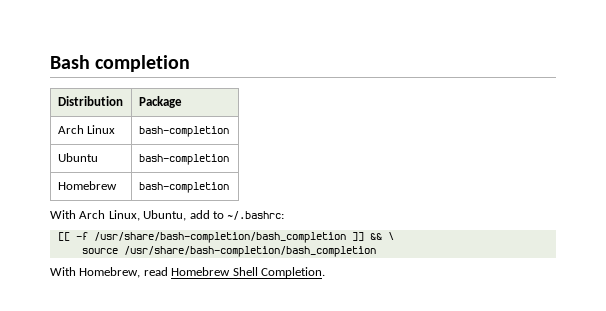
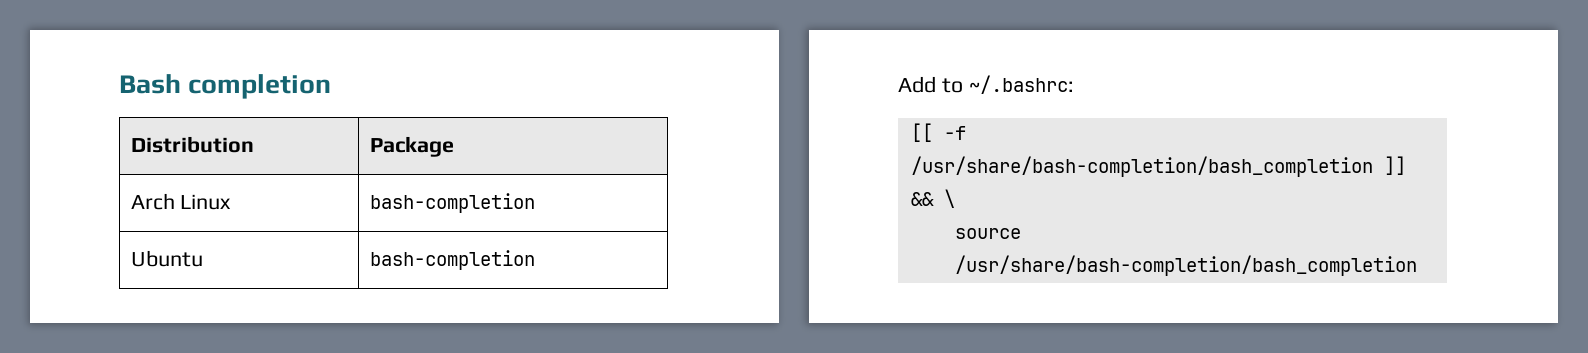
- Homebrew | bash-completion
- With Arch Linux, Ubuntu, add to ~/.bashrc:
+ Add to ~/.bashrc:
- With Homebrew, read Homebrew Shell Completion.

